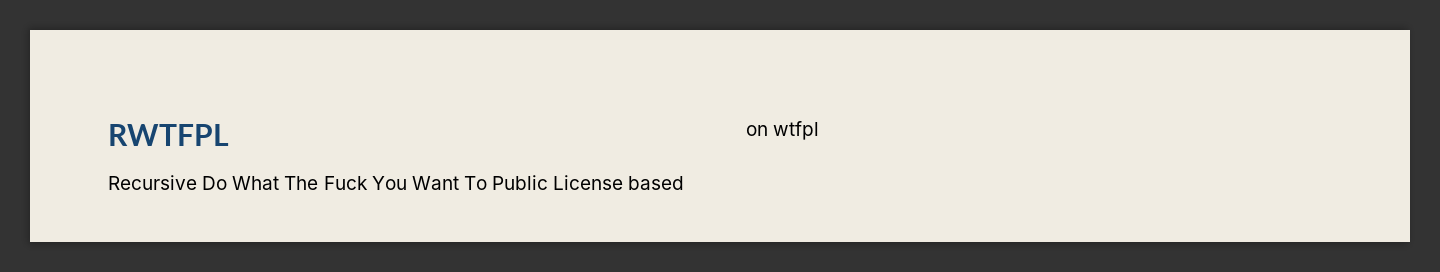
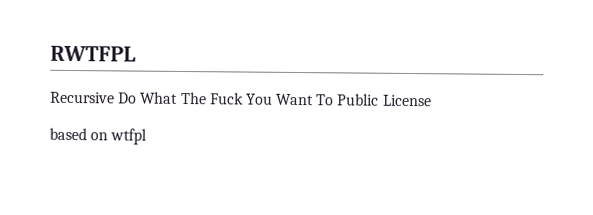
- Recursive Do What The Fuck You Want To Public License based on wtfpl
+ Recursive Do What The Fuck You Want To Public License
+ based on wtfpl

